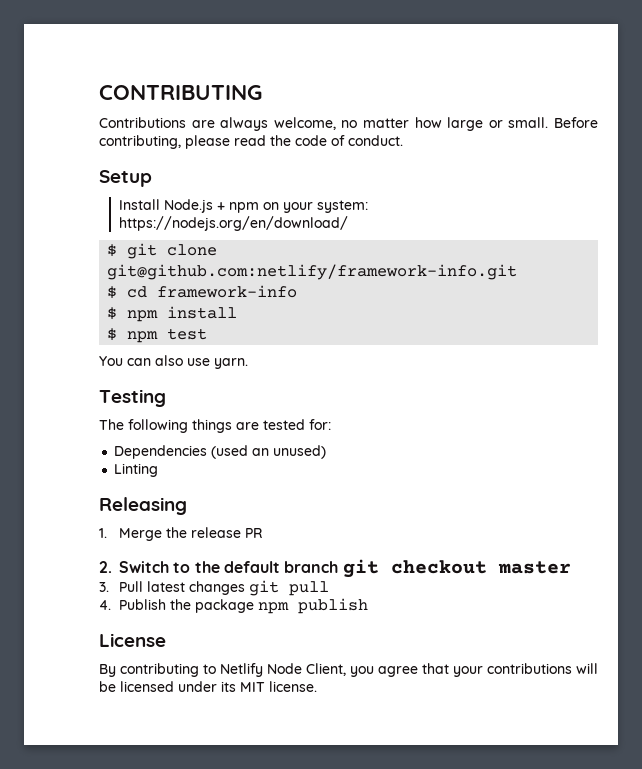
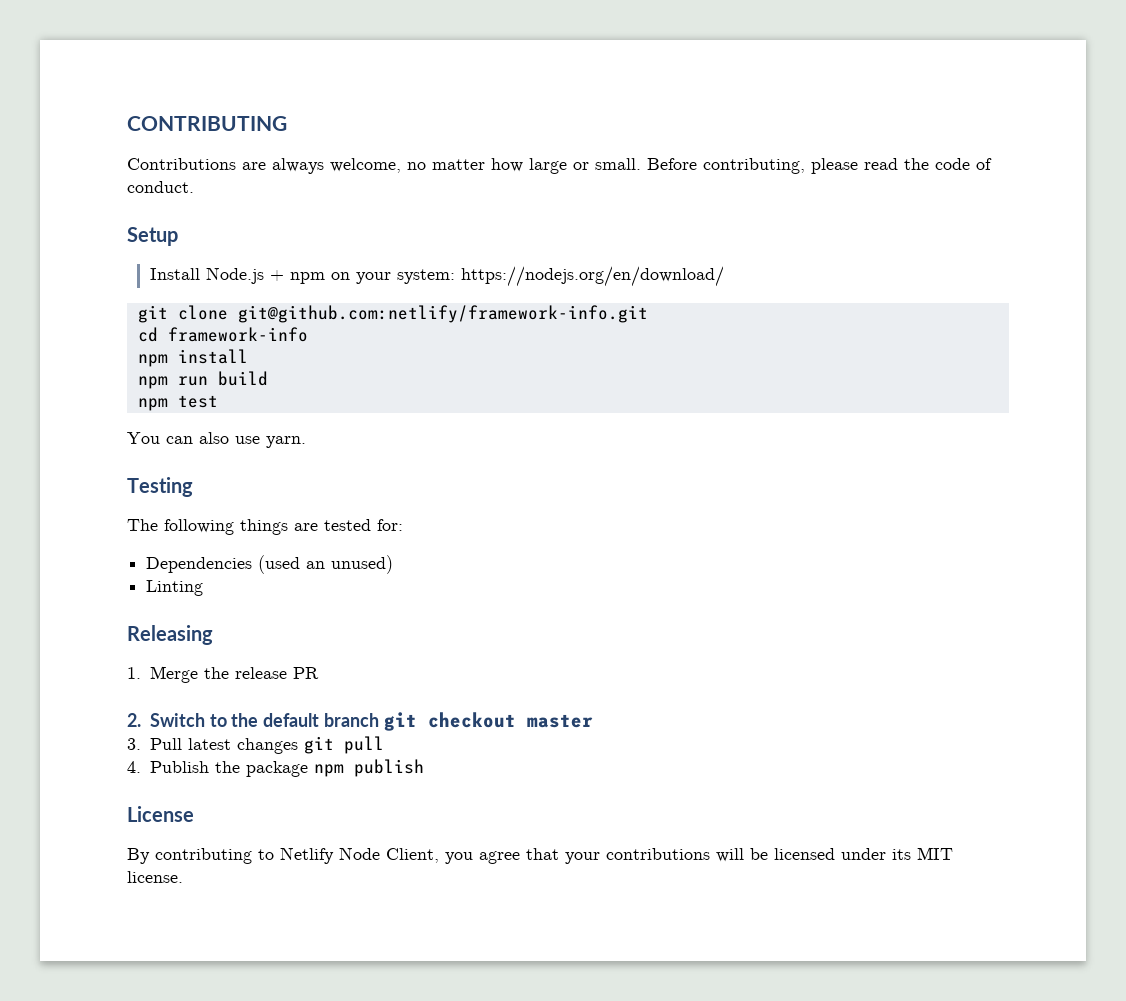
- $ git clone git@github.com:netlify/framework-info.git
+ git clone git@github.com:netlify/framework-info.git
- $ cd framework-info
+ cd framework-info
- $ npm install
+ npm install
- $ npm test
+ npm run build
+ npm test

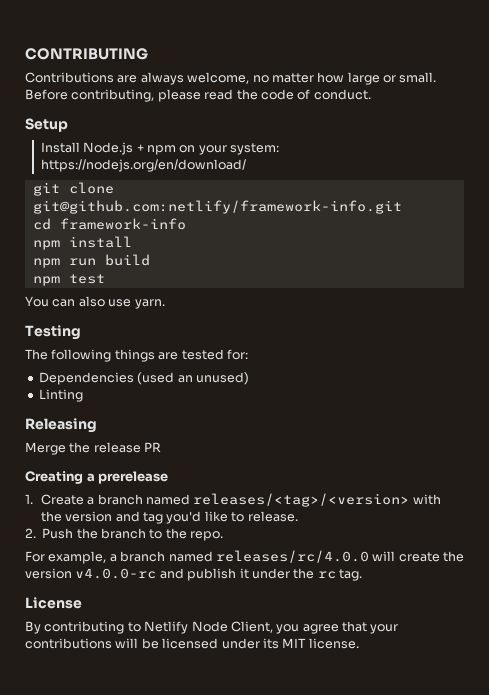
- 1. Merge the release PR
+ Merge the release PR
- 2. Switch to the default branch git checkout master
- 3. Pull latest changes git pull
- 4. Publish the package npm publish
+ Creating a prerelease
+ 1. Create a branch named releases/<tag>/<version> with the version and tag you'd like to release.
+ 2. Push the branch to the repo.
+ For example, a branch named releases/rc/4.0.0 will create the version v4.0.0-rc and publish it under the rc tag.

